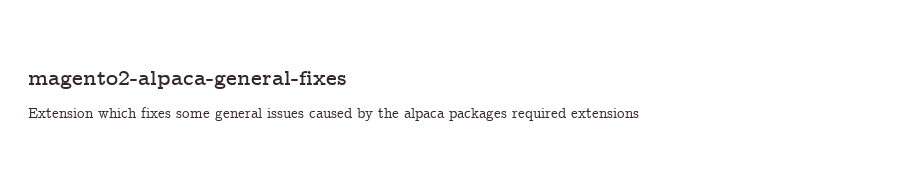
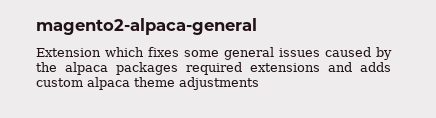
- magento2-alpaca-general-fixes
+ magento2-alpaca-general
- Extension which fixes some general issues caused by the alpaca packages required extensions
+ Extension which fixes some general issues caused by the alpaca packages required extensions and adds custom alpaca theme adjustments

